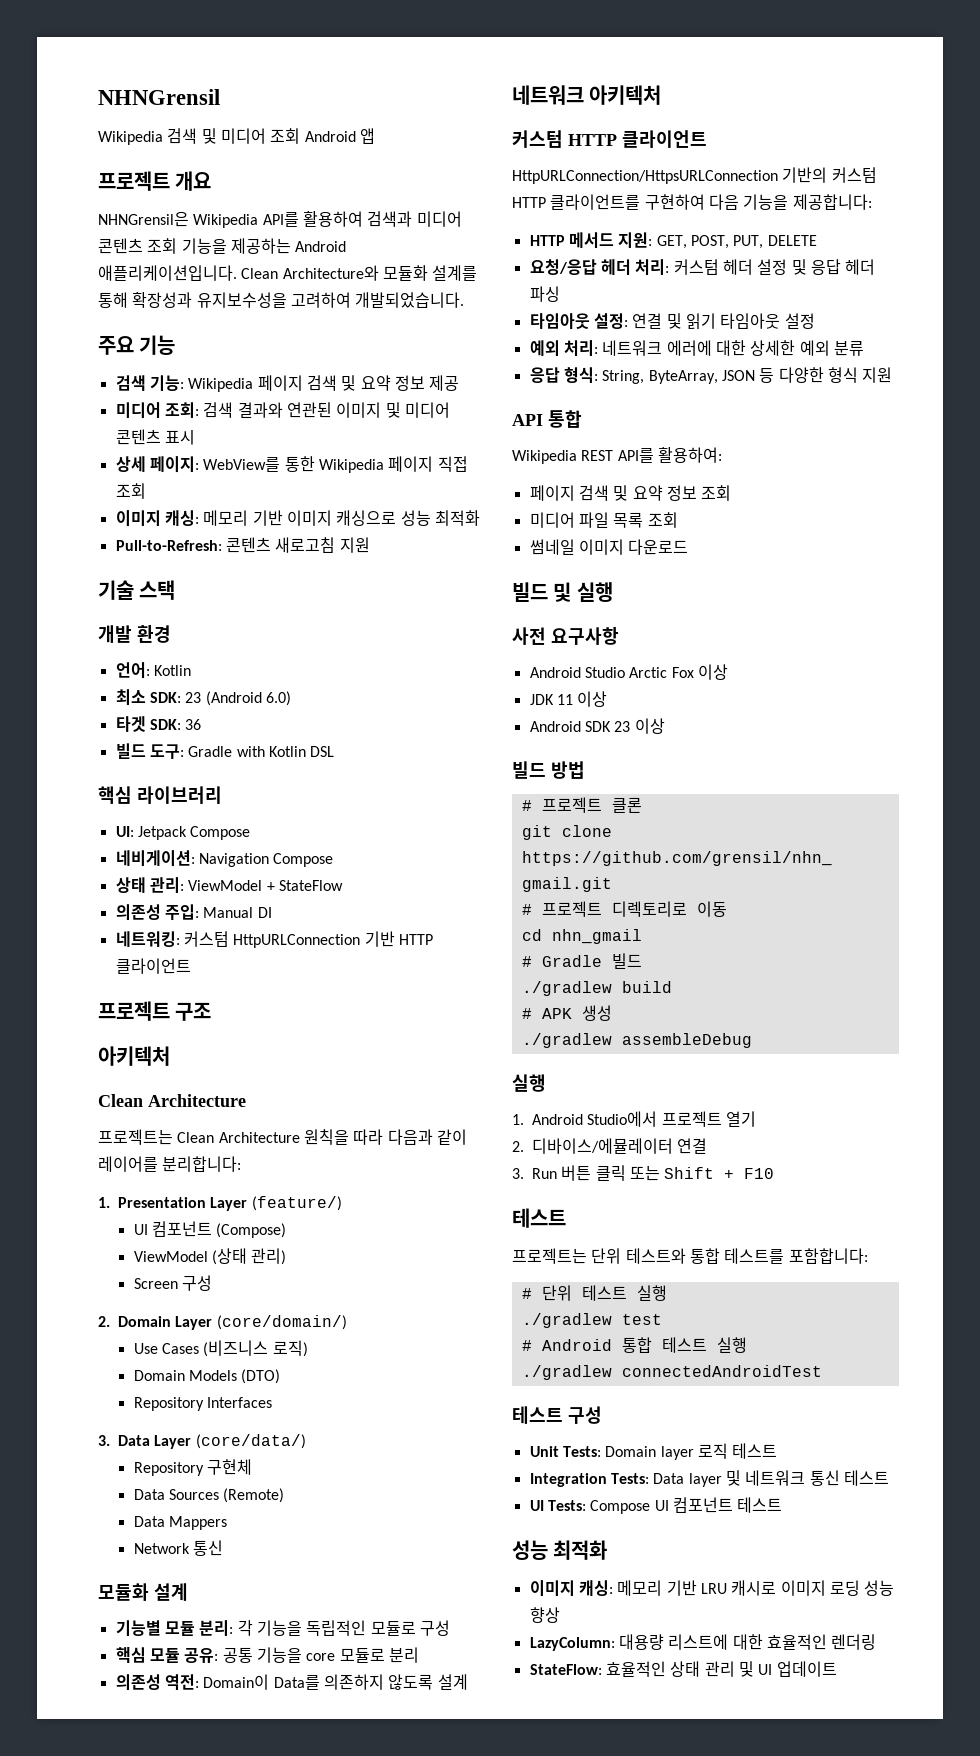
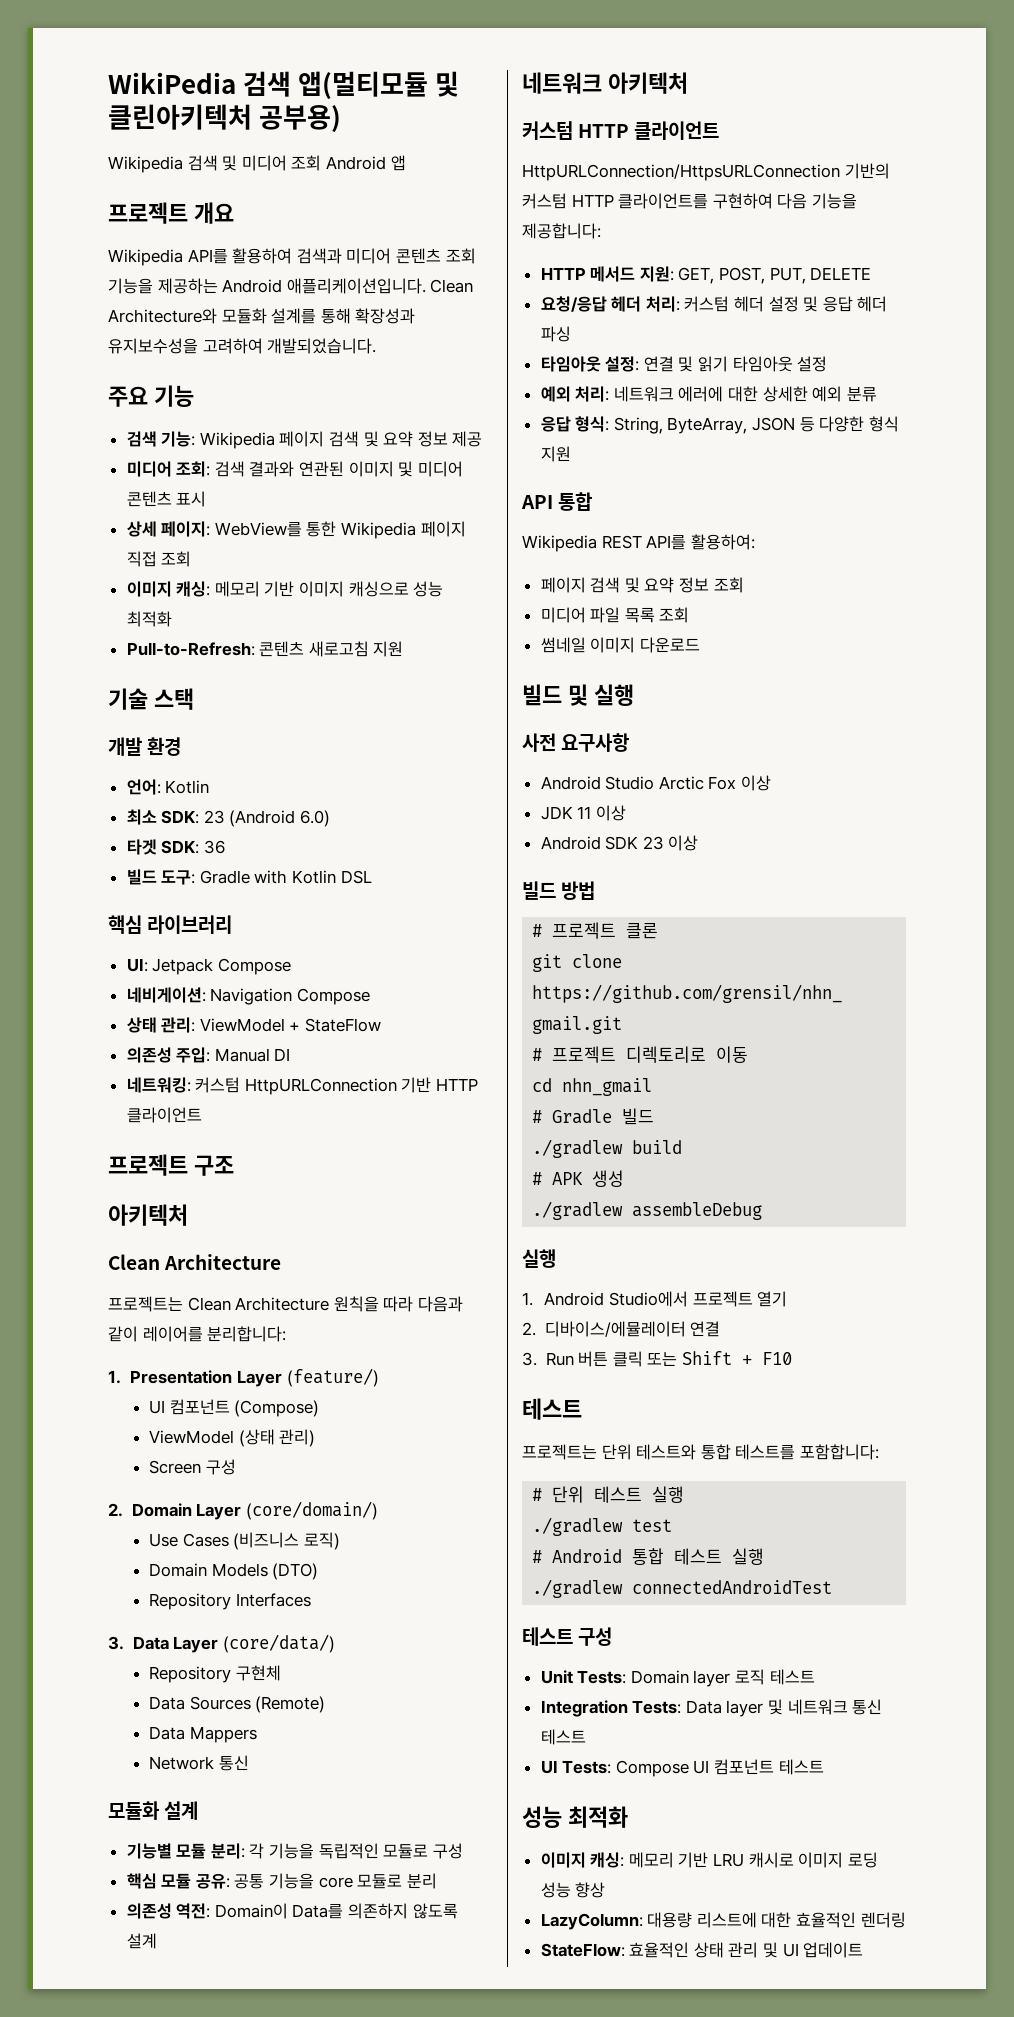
- NHNGrensil
+ WikiPedia 검색 앱(멀티모듈 및 클린아키텍처 공부용)
- NHNGrensil은 Wikipedia API를 활용하여 검색과 미디어 콘텐츠 조회 기능을 제공하는 Android 애플리케이션입니다.
+ Wikipedia API를 활용하여 검색과 미디어 콘텐츠 조회 기능을 제공하는 Android 애플리케이션입니다.

